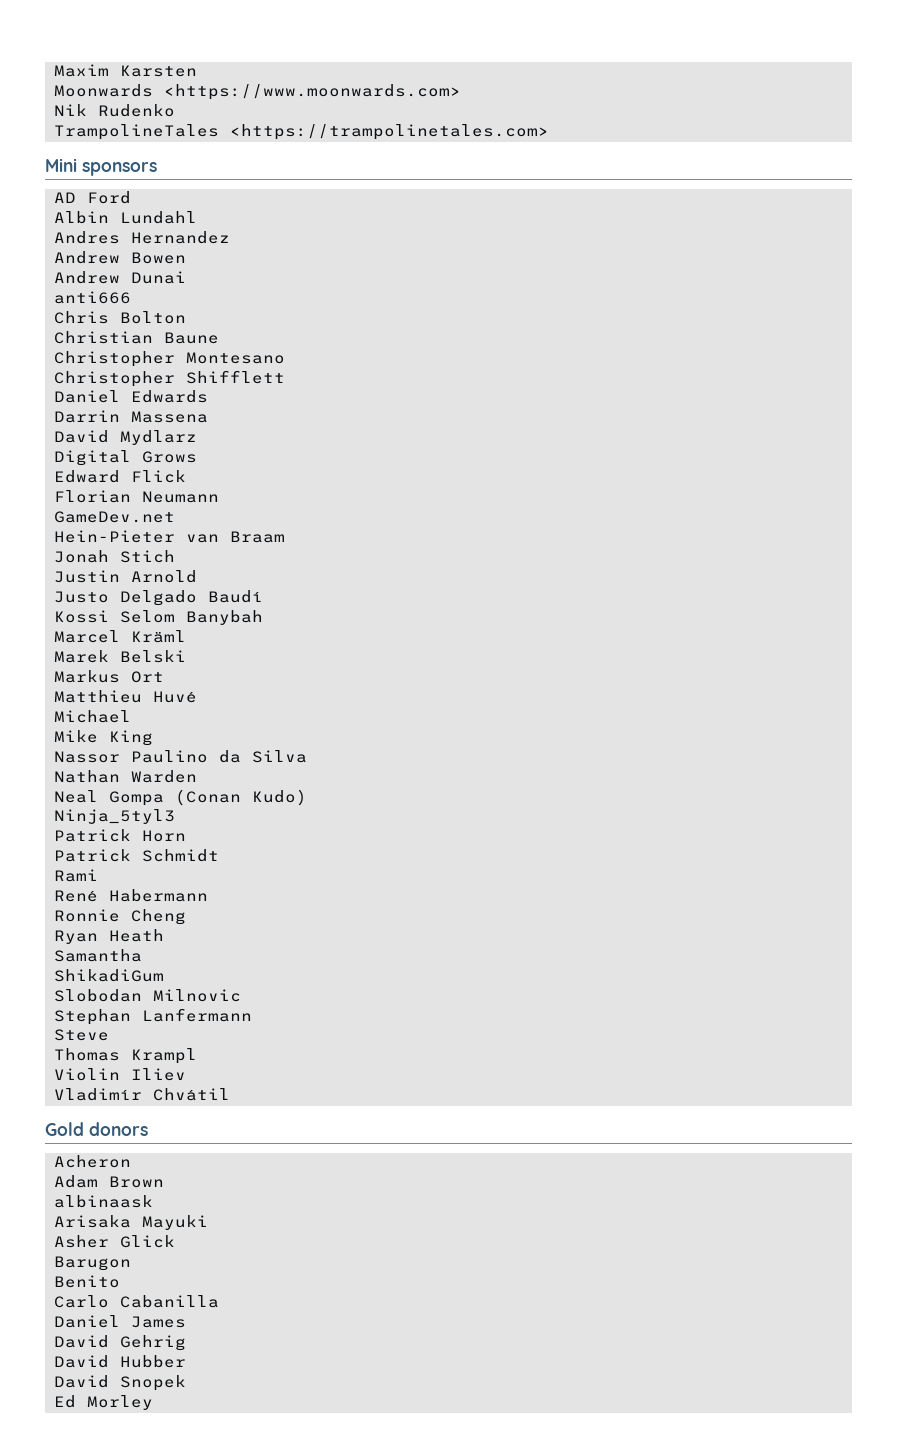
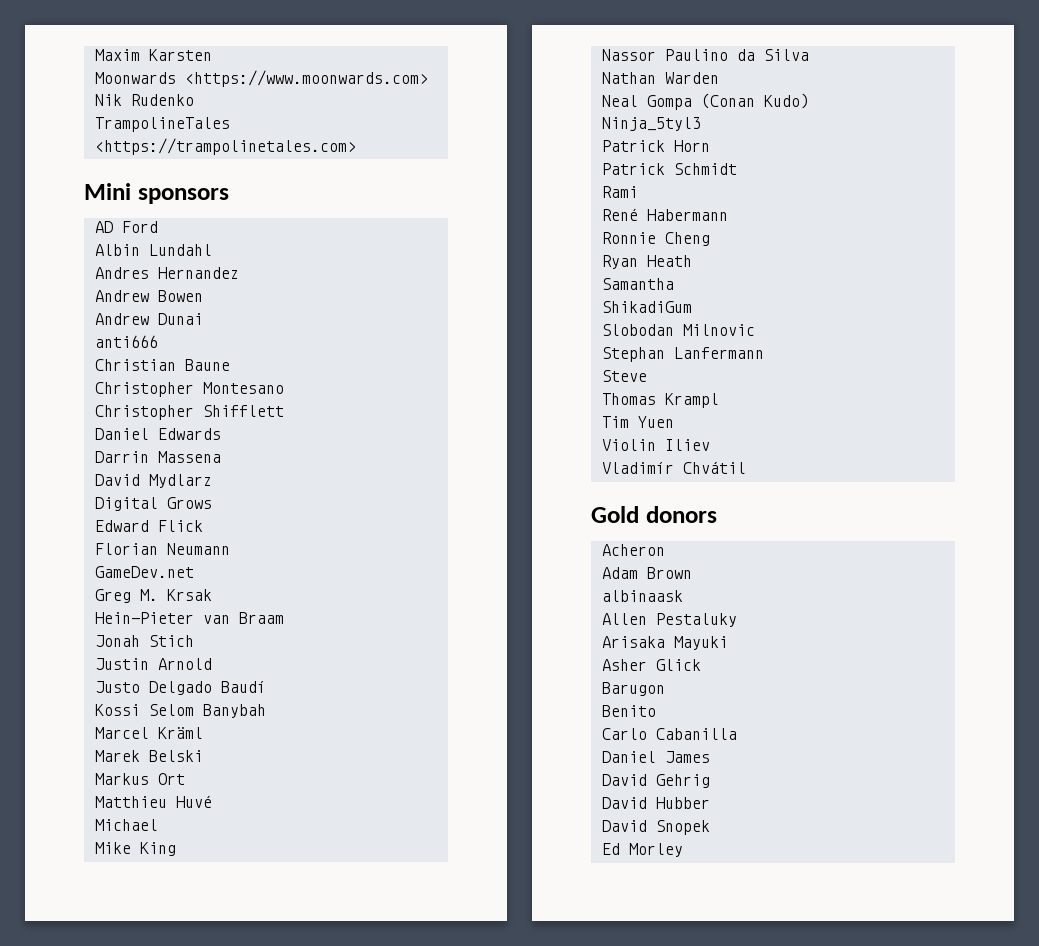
- Chris Bolton
+ Greg M. Krsak
+ Tim Yuen
+ Allen Pestaluky

